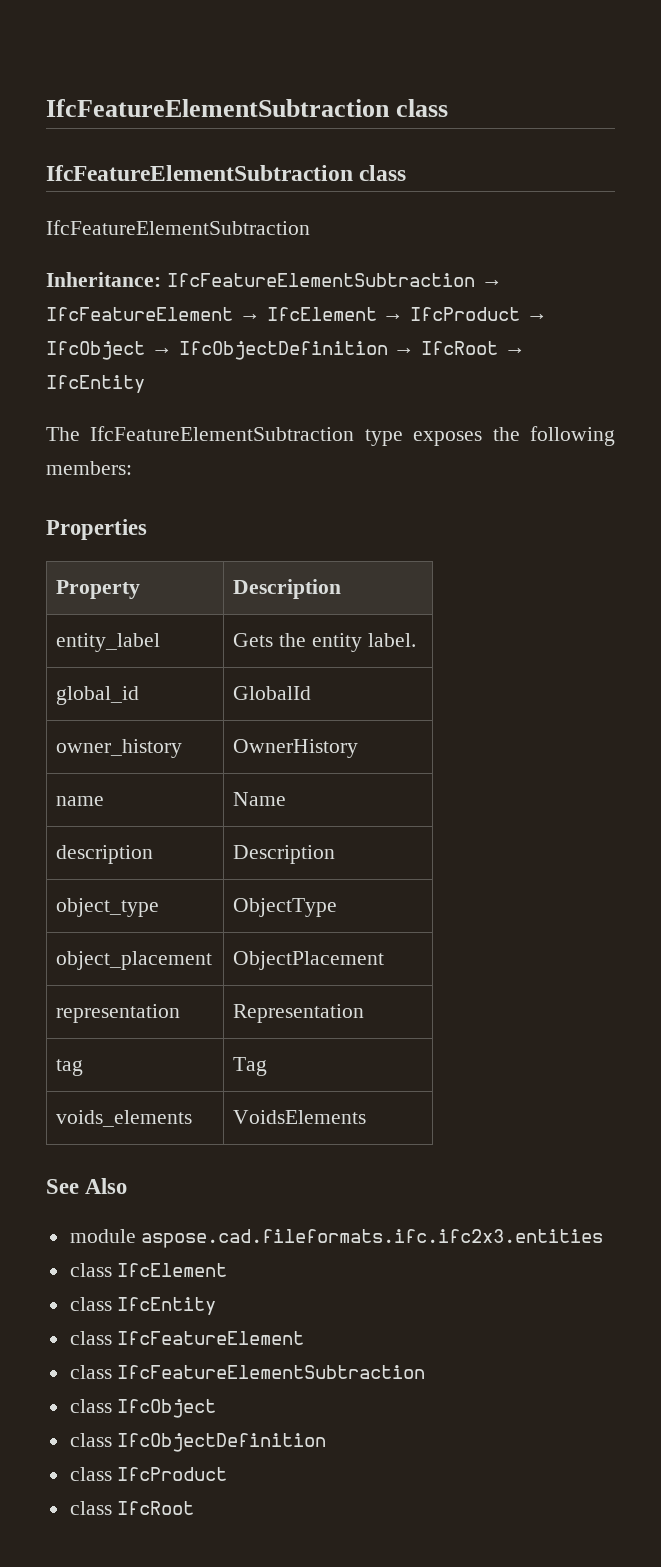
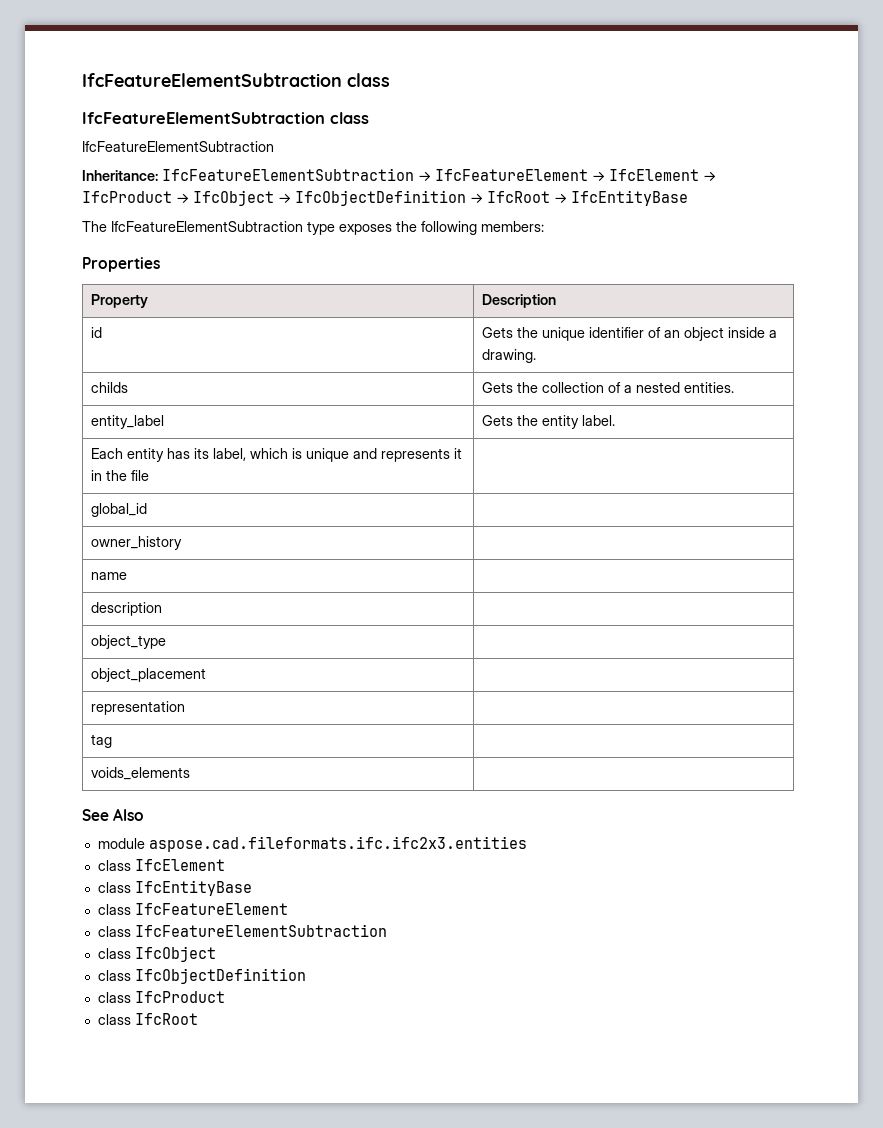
- Inheritance: IfcFeatureElementSubtraction → IfcFeatureElement → IfcElement → IfcProduct → IfcObject → IfcObjectDefinition → IfcRoot → IfcEntity
+ Inheritance: IfcFeatureElementSubtraction → IfcFeatureElement → IfcElement → IfcProduct → IfcObject → IfcObjectDefinition → IfcRoot → IfcEntityBase
+ id | Gets the unique identifier of an object inside a drawing.
+ childs | Gets the collection of a nested entities.
+ Each entity has its label, which is unique and represents it in the file |
- global_id | GlobalId
+ global_id |
- owner_history | OwnerHistory
+ owner_history |
- name | Name
+ name |
- description | Description
+ description |
- object_type | ObjectType
+ object_type |
- object_placement | ObjectPlacement
+ object_placement |
- representation | Representation
+ representation |
- tag | Tag
+ tag |
- voids_elements | VoidsElements
+ voids_elements |
- class IfcEntity
+ class IfcEntityBase

